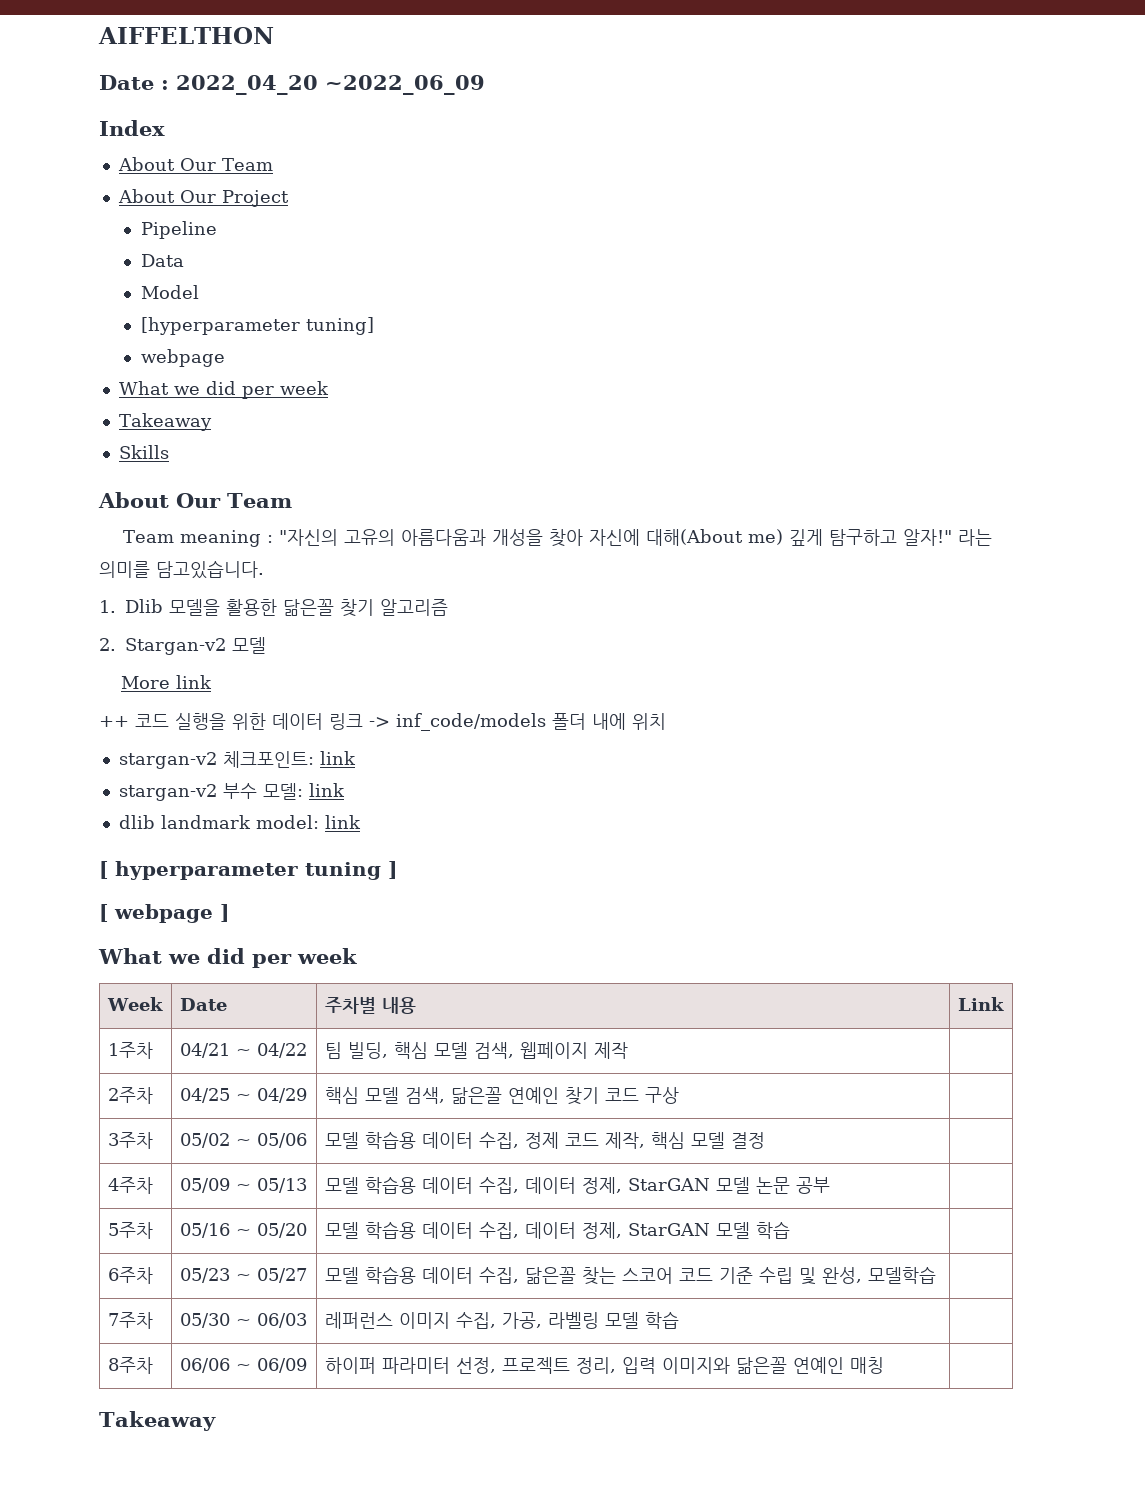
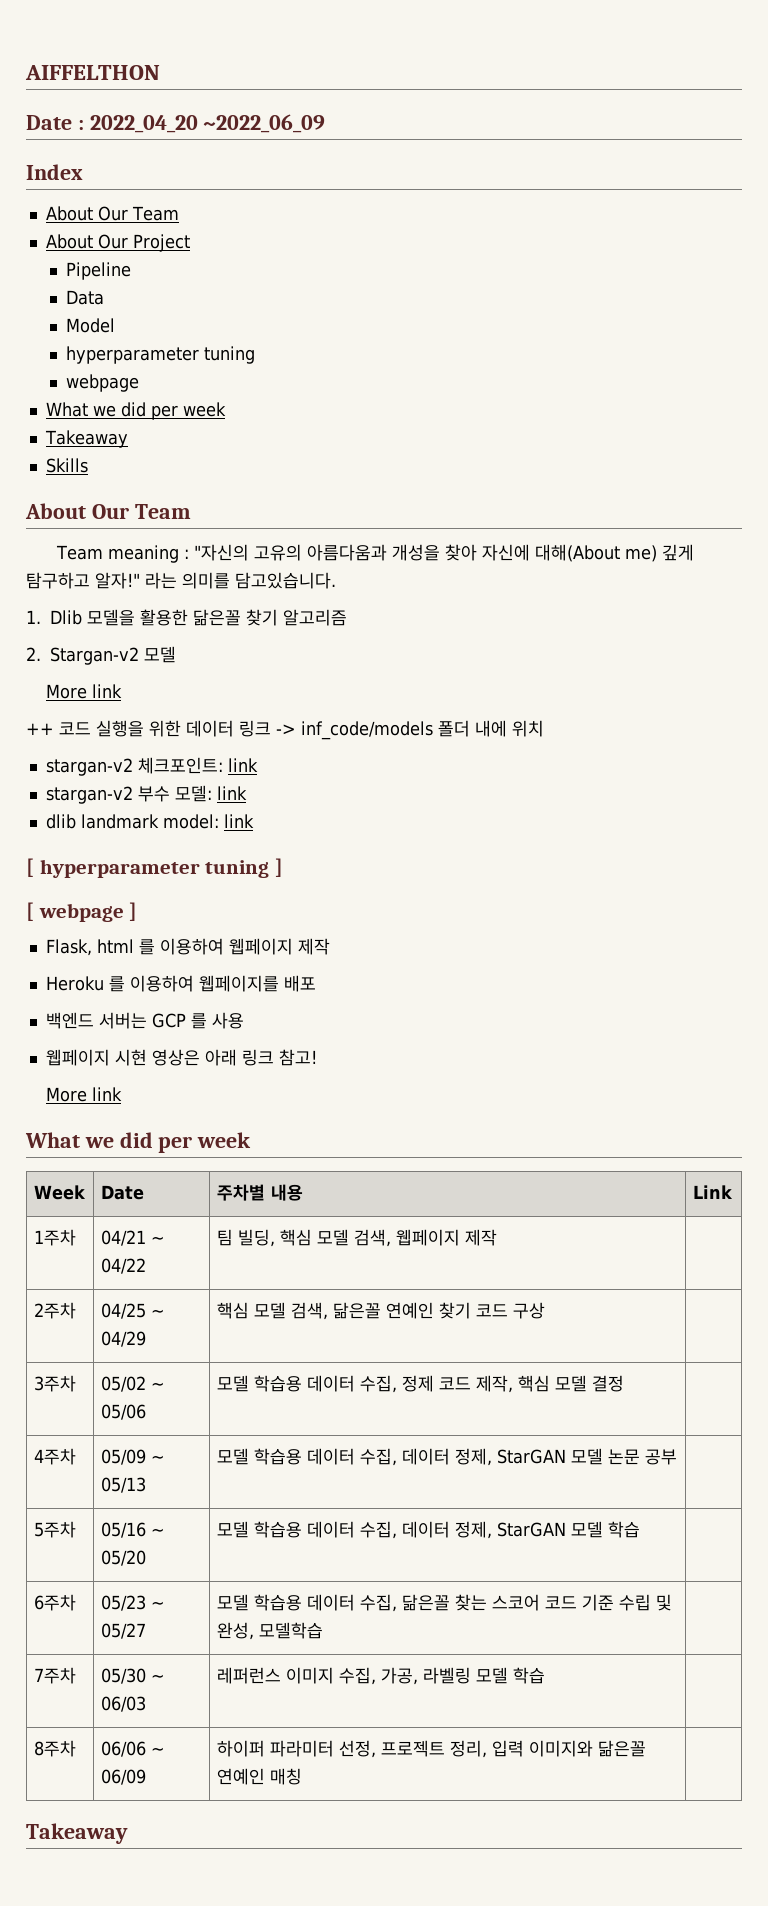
  Model
- [hyperparameter tuning]
+ hyperparameter tuning
+ Flask, html 를 이용하여 웹페이지 제작
+ Heroku 를 이용하여 웹페이지를 배포
+ 백엔드 서버는 GCP 를 사용
+ 웹페이지 시현 영상은 아래 링크 참고!
+ More link

